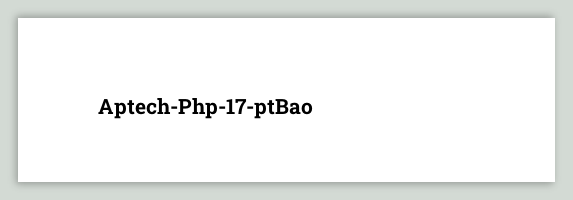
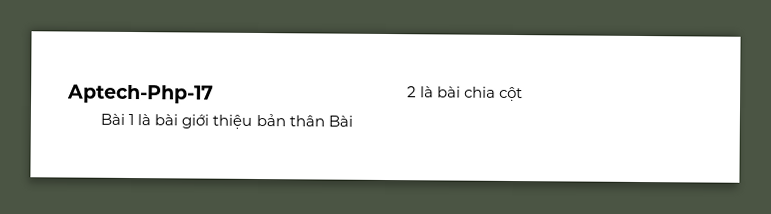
- Aptech-Php-17-ptBao
+ Aptech-Php-17
+ Bài 1 là bài giới thiệu bản thân Bài 2 là bài chia cột

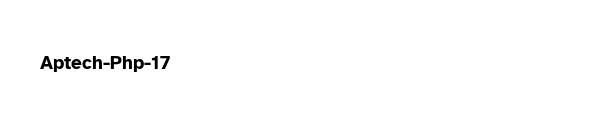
- Bài 1 là bài giới thiệu bản thân Bài 2 là bài chia cột

